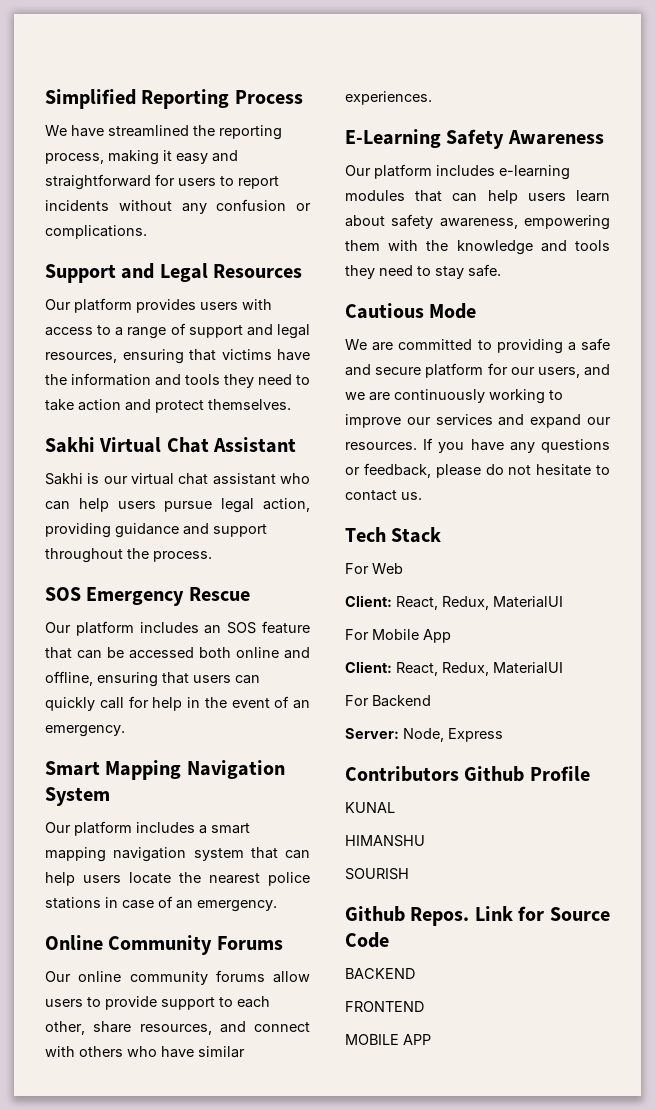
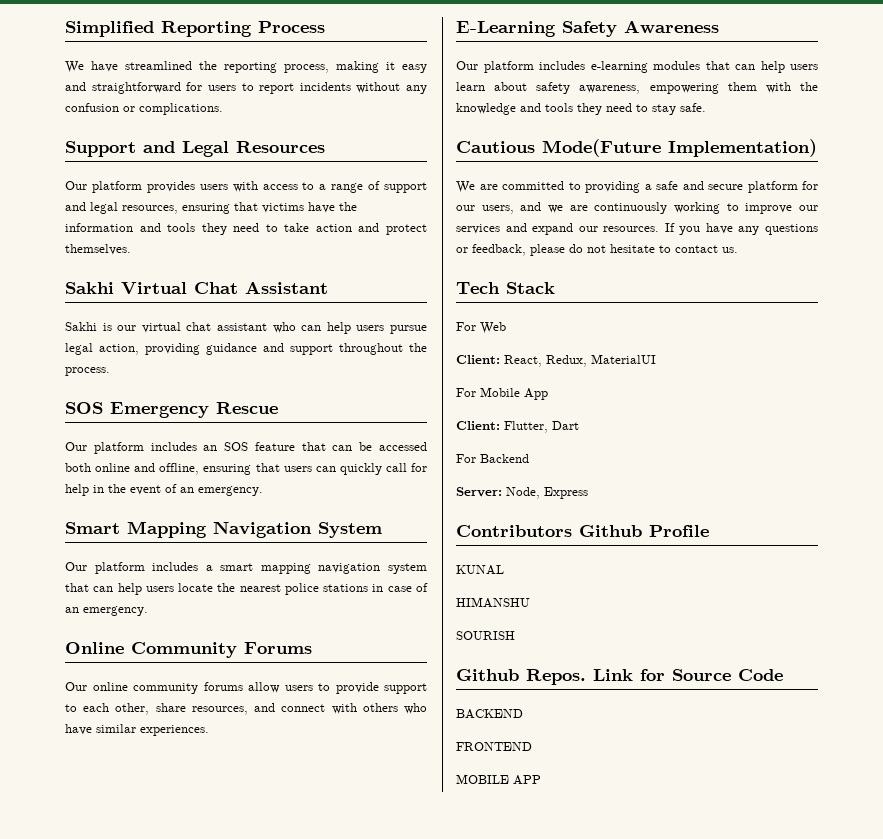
- Cautious Mode
+ Cautious Mode(Future Implementation)
  For Mobile App
- Client: React, Redux, MaterialUI
+ Client: Flutter, Dart

